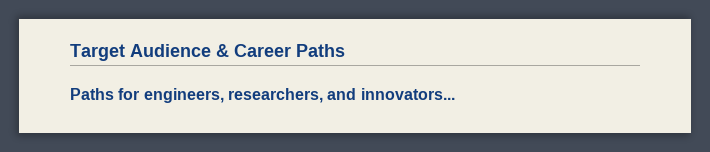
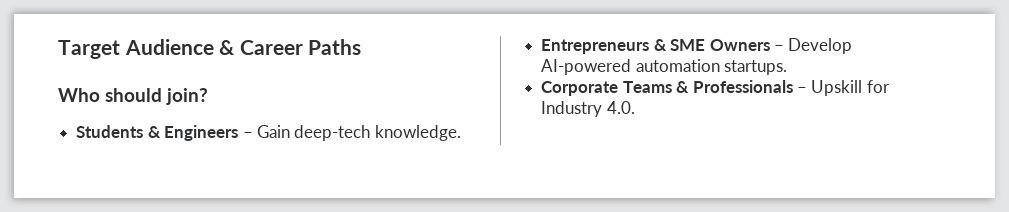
- Paths for engineers, researchers, and innovators...
+ Who should join?
+ Students & Engineers – Gain deep-tech knowledge.
+ Entrepreneurs & SME Owners – Develop AI-powered automation startups.
+ Corporate Teams & Professionals – Upskill for Industry 4.0.

